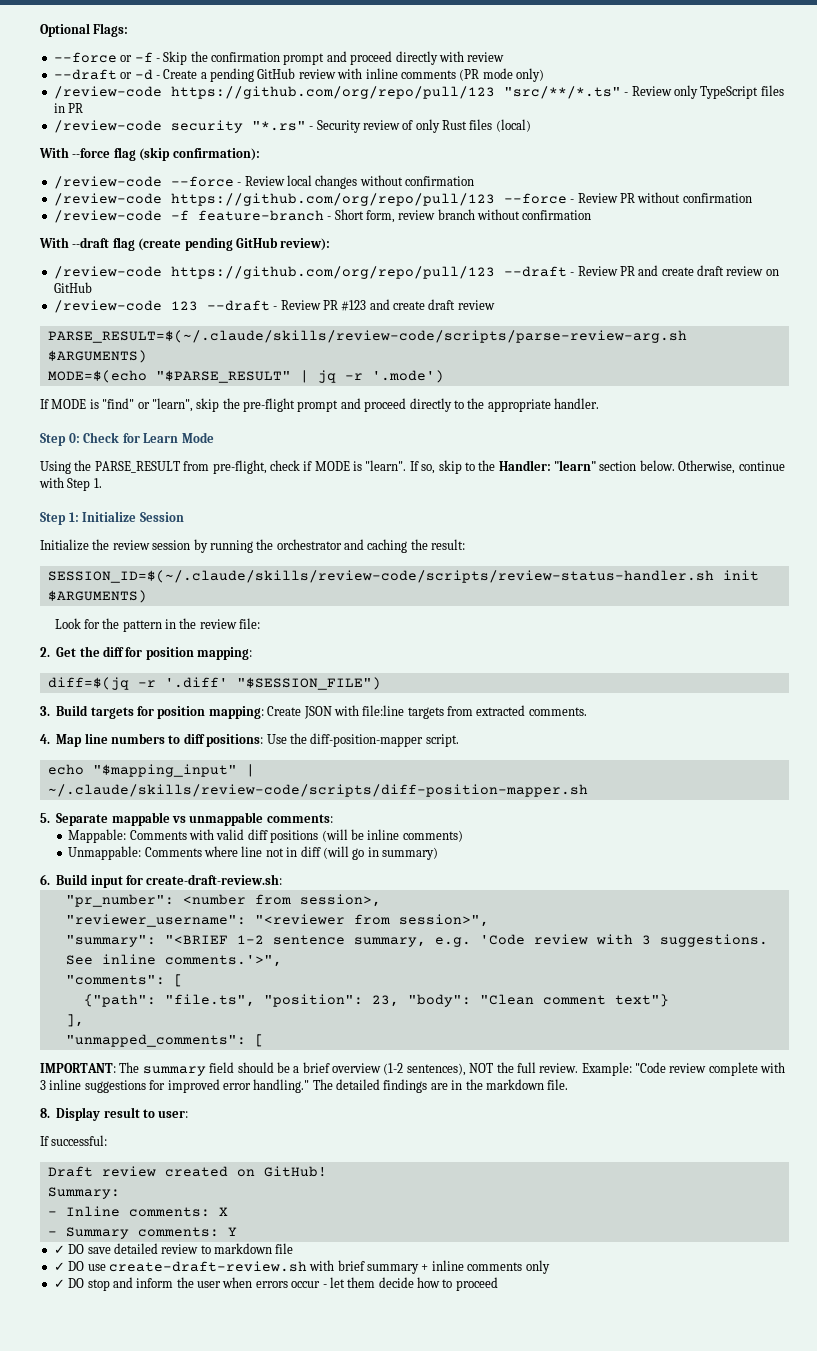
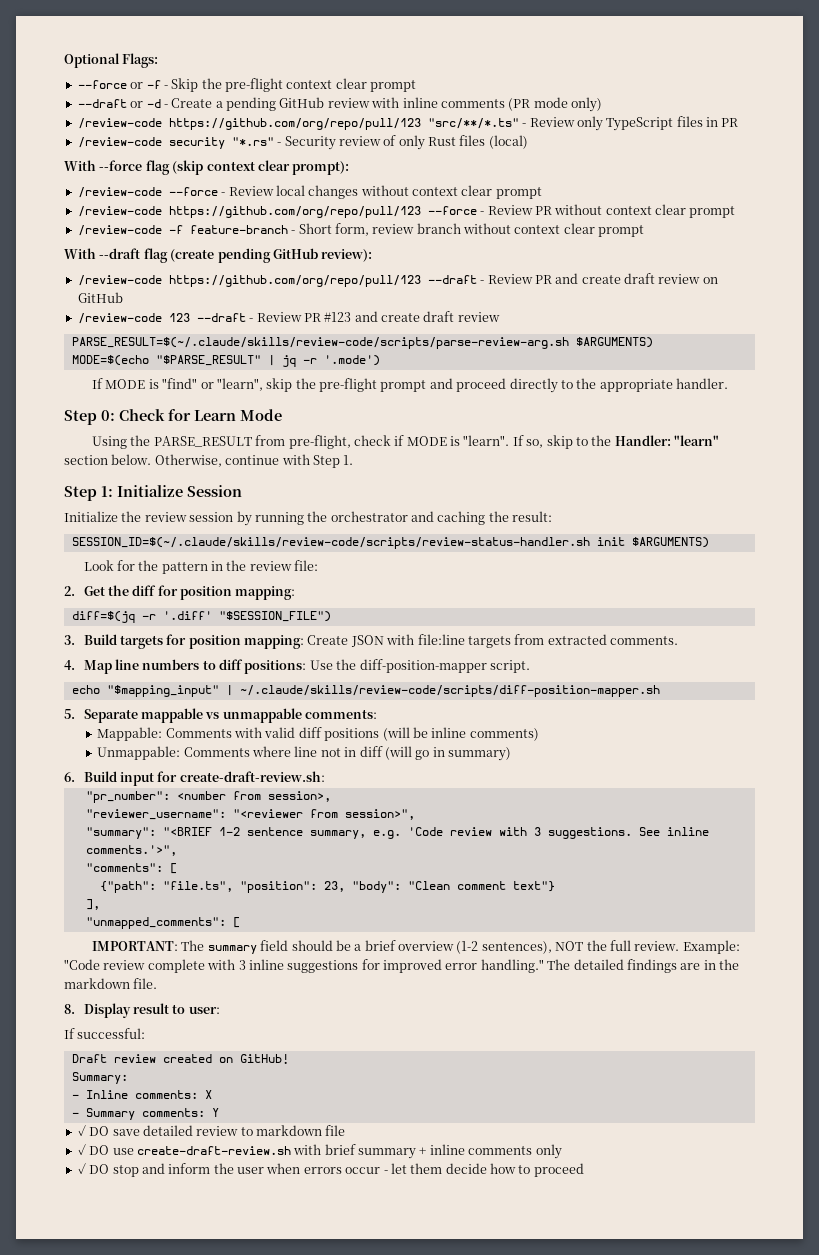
- --force or -f - Skip the confirmation prompt and proceed directly with review
+ --force or -f - Skip the pre-flight context clear prompt
- With --force flag (skip confirmation):
+ With --force flag (skip context clear prompt):
- /review-code --force - Review local changes without confirmation
+ /review-code --force - Review local changes without context clear prompt
- /review-code https://github.com/org/repo/pull/123 --force - Review PR without confirmation
+ /review-code https://github.com/org/repo/pull/123 --force - Review PR without context clear prompt
- /review-code -f feature-branch - Short form, review branch without confirmation
+ /review-code -f feature-branch - Short form, review branch without context clear prompt

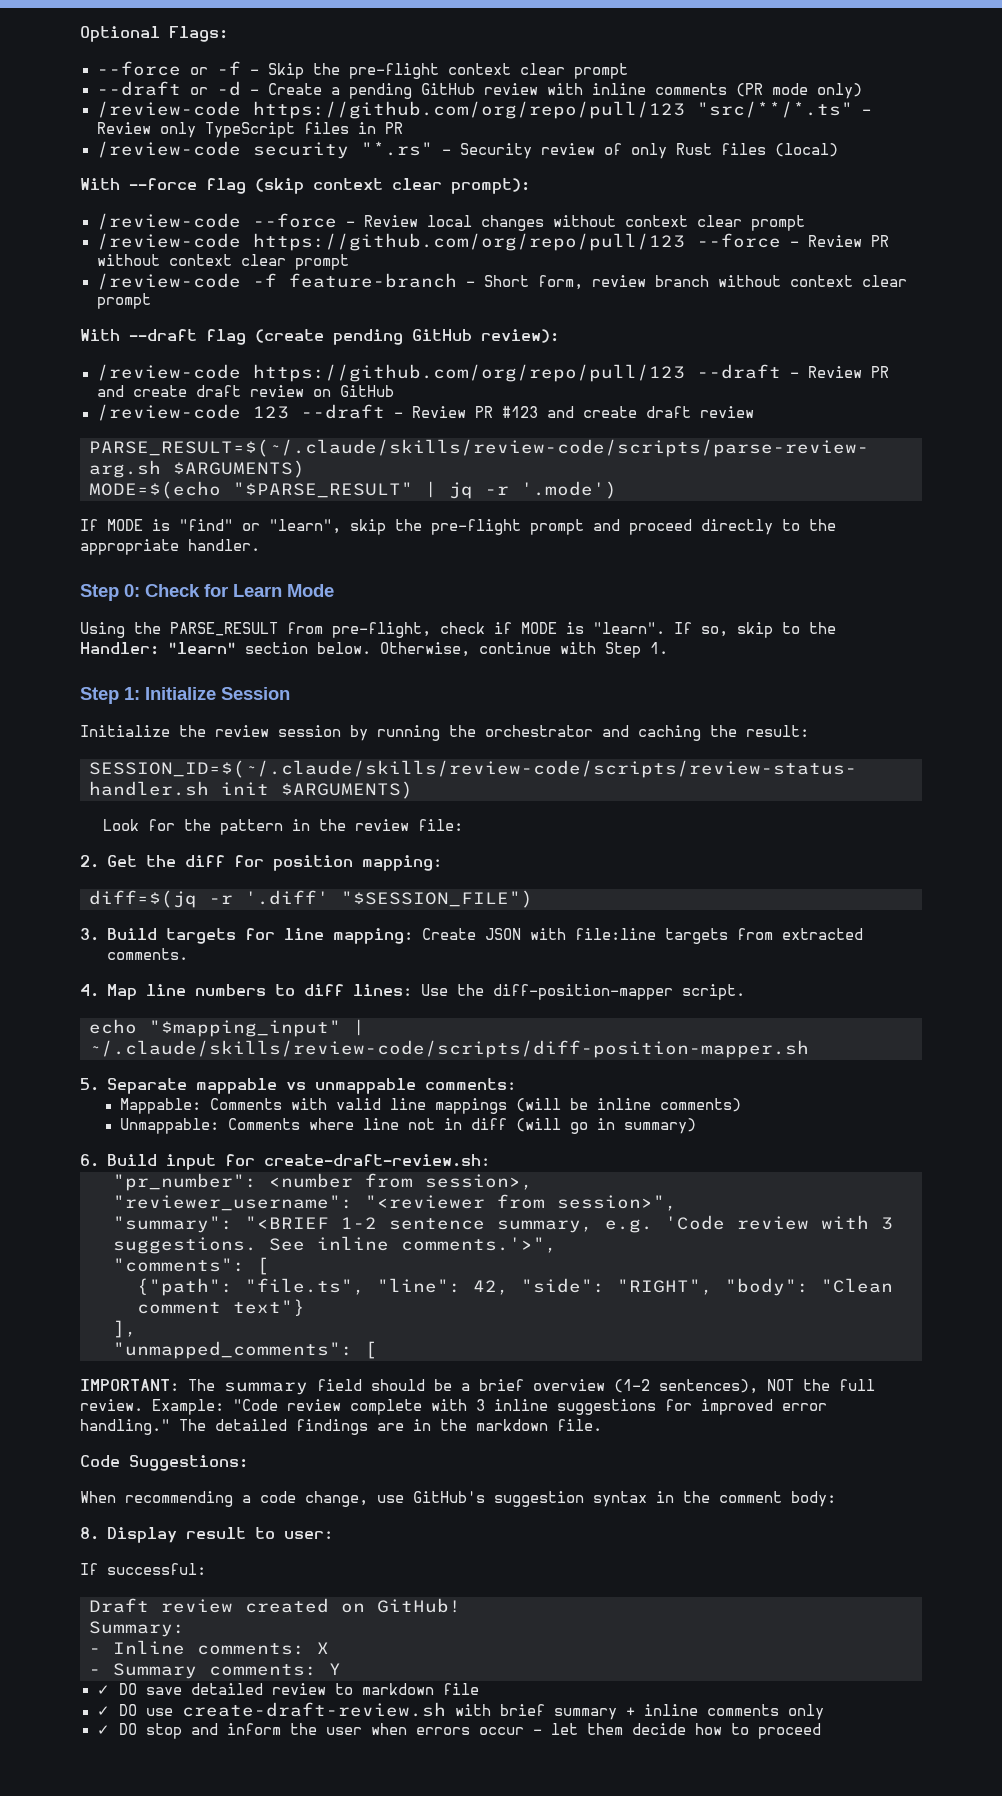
- 3. Build targets for position mapping: Create JSON with file:line targets from extracted comments.
+ 3. Build targets for line mapping: Create JSON with file:line targets from extracted comments.
- 4. Map line numbers to diff positions: Use the diff-position-mapper script.
+ 4. Map line numbers to diff lines: Use the diff-position-mapper script.
- Mappable: Comments with valid diff positions (will be inline comments)
+ Mappable: Comments with valid line mappings (will be inline comments)
- {"path": "file.ts", "position": 23, "body": "Clean comment text"}
+ {"path": "file.ts", "line": 42, "side": "RIGHT", "body": "Clean comment text"}
+ Code Suggestions:
+ When recommending a code change, use GitHub's suggestion syntax in the comment body:

